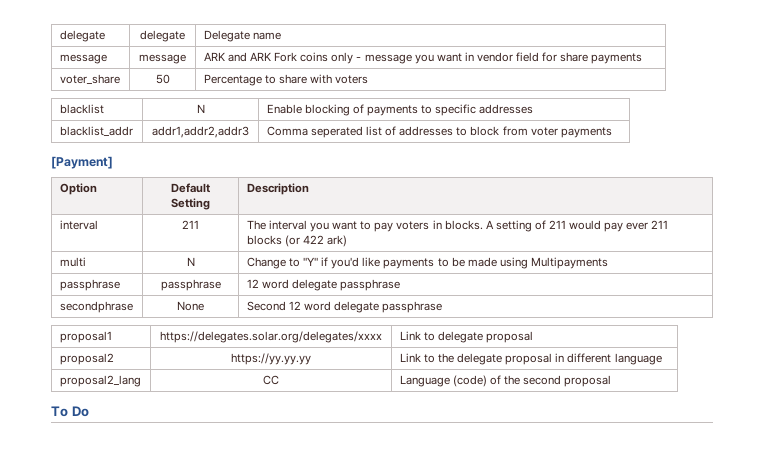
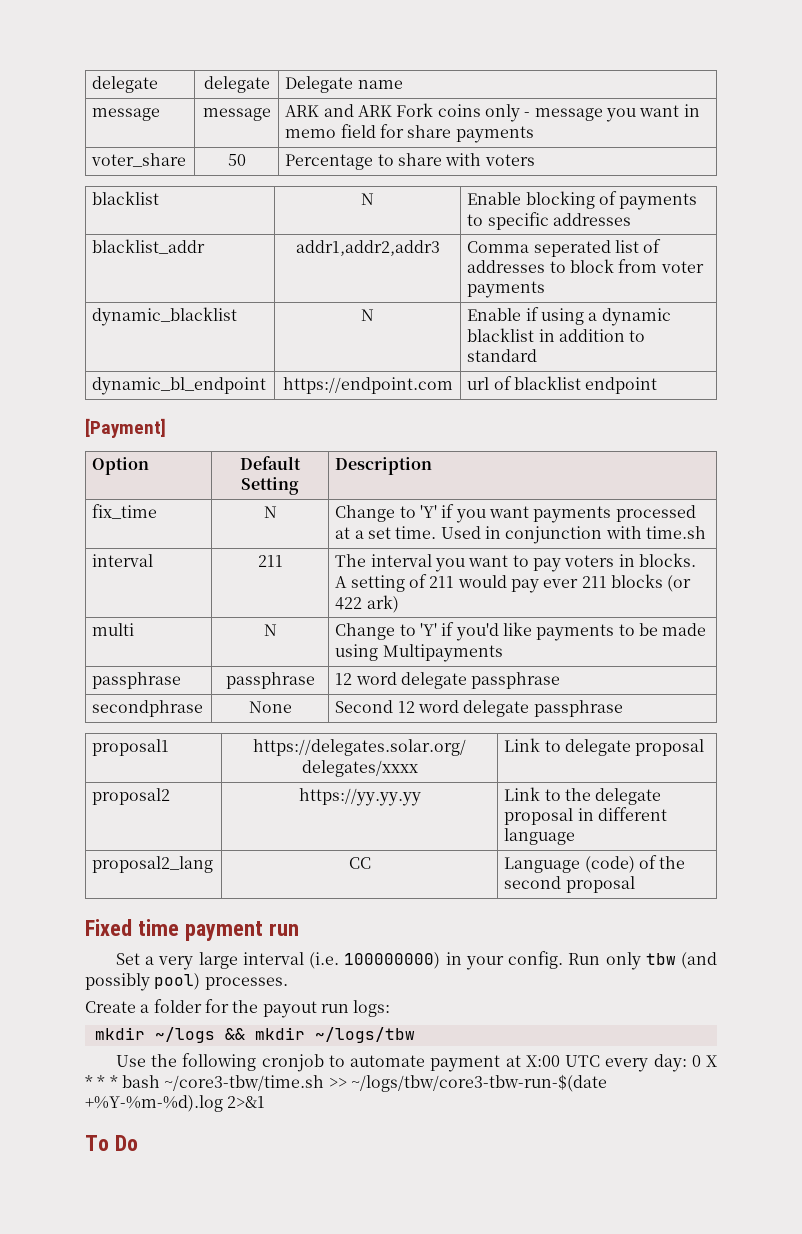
- message | message | ARK and ARK Fork coins only - message you want in vendor field for share payments
+ message | message | ARK and ARK Fork coins only - message you want in memo field for share payments
+ dynamic_blacklist | N | Enable if using a dynamic blacklist in addition to standard
+ dynamic_bl_endpoint | https://endpoint.com | url of blacklist endpoint
+ fix_time | N | Change to 'Y' if you want payments processed at a set time. Used in conjunction with time.sh
- multi | N | Change to "Y" if you'd like payments to be made using Multipayments
+ multi | N | Change to 'Y' if you'd like payments to be made using Multipayments
+ Fixed time payment run
+ Set a very large interval (i.e. 100000000) in your config. Run only tbw (and possibly pool) processes.
+ Create a folder for the payout run logs:
+ mkdir ~/logs && mkdir ~/logs/tbw
+ Use the following cronjob to automate payment at X:00 UTC every day: 0 X * * * bash ~/core3-tbw/time.sh >> ~/logs/tbw/core3-tbw-run-$(date +%Y-%m-%d).log 2>&1

